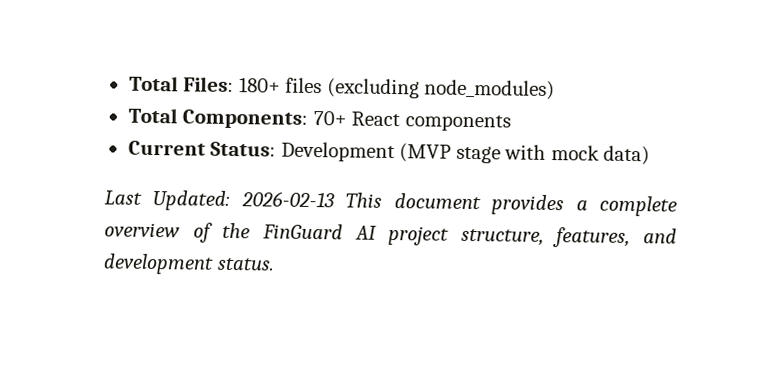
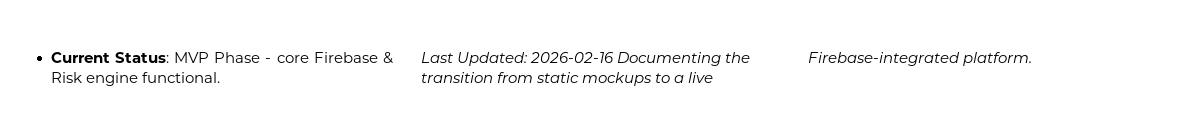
- Total Files: 180+ files (excluding node_modules)
- Total Components: 70+ React components
- Current Status: Development (MVP stage with mock data)
- Last Updated: 2026-02-13 This document provides a complete overview of the FinGuard AI project structure, features, and development status.
+ Current Status: MVP Phase - core Firebase & Risk engine functional.
+ Last Updated: 2026-02-16 Documenting the transition from static mockups to a live Firebase-integrated platform.

